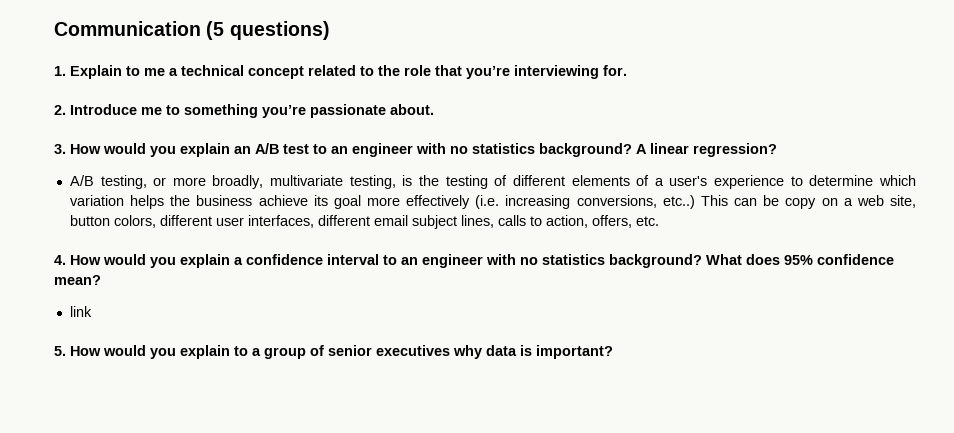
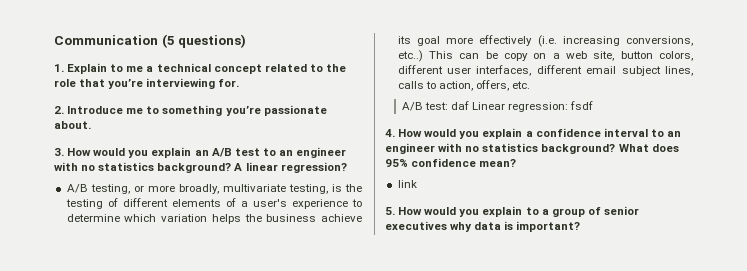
+ A/B test: daf Linear regression: fsdf

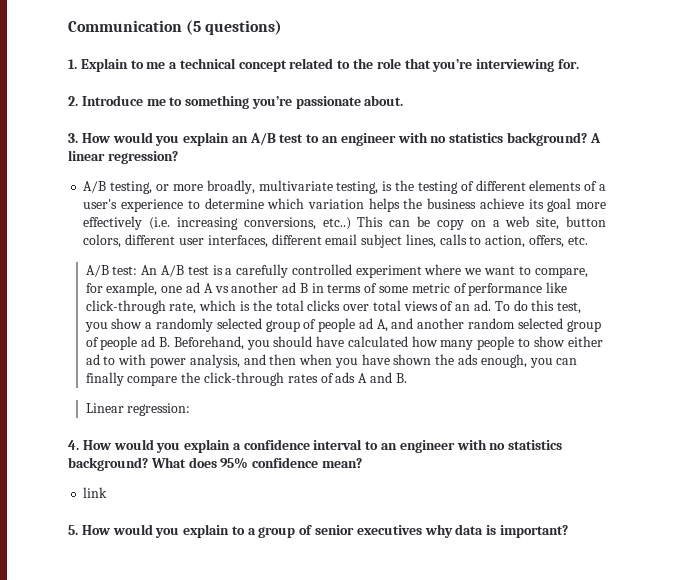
- A/B test: daf Linear regression: fsdf
+ A/B test: An A/B test is a carefully controlled experiment where we want to compare, for example, one ad A vs another ad B in terms of some metric of performance like click-through rate, which is the total clicks over total views of an ad. To do this test, you show a randomly selected group of people ad A, and another random selected group of people ad B. Beforehand, you should have calculated how many people to show either ad to with power analysis, and then when you have shown the ads enough, you can finally compare the click-through rates of ads A and B.
+ Linear regression:

